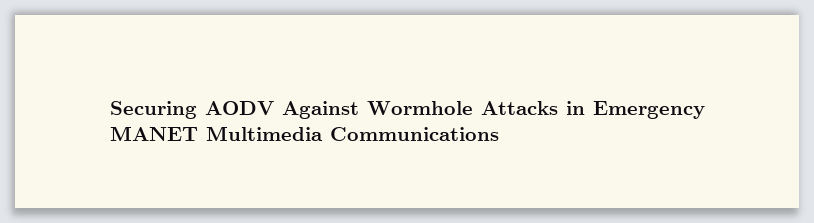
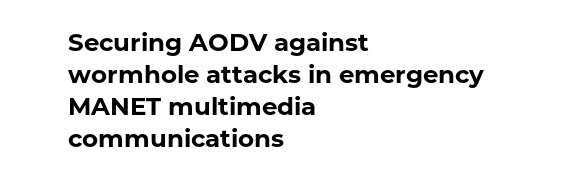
- Securing AODV Against Wormhole Attacks in Emergency MANET Multimedia Communications
+ Securing AODV against wormhole attacks in emergency MANET multimedia communications

